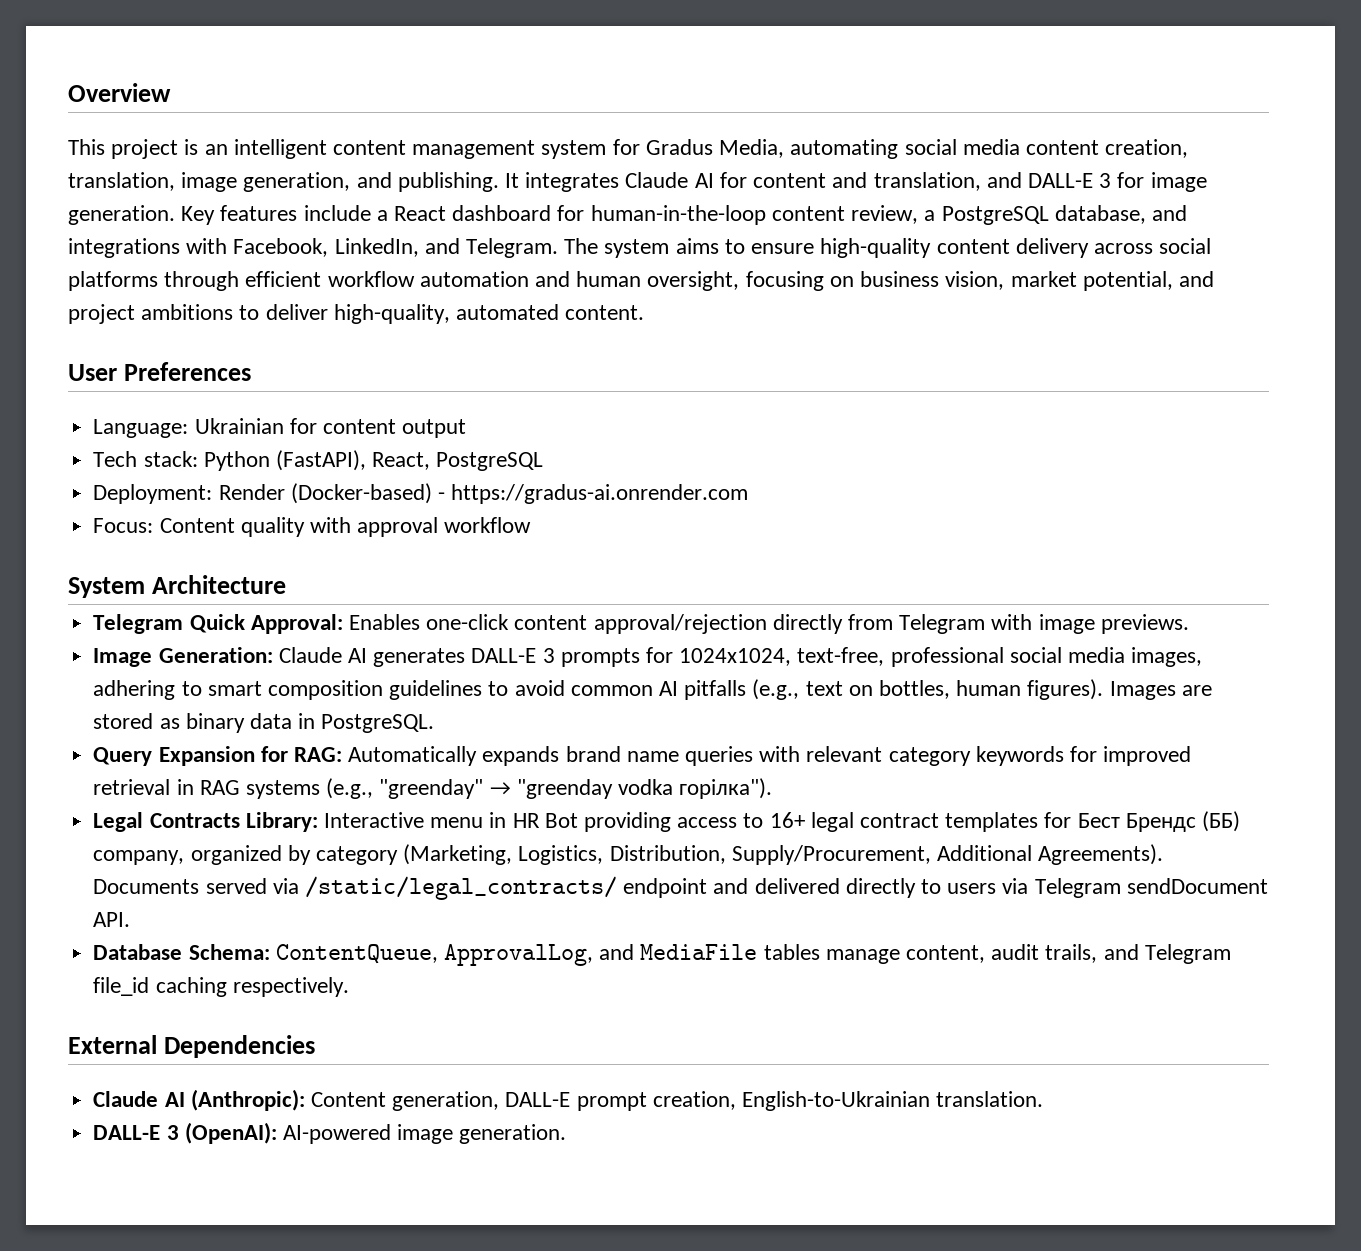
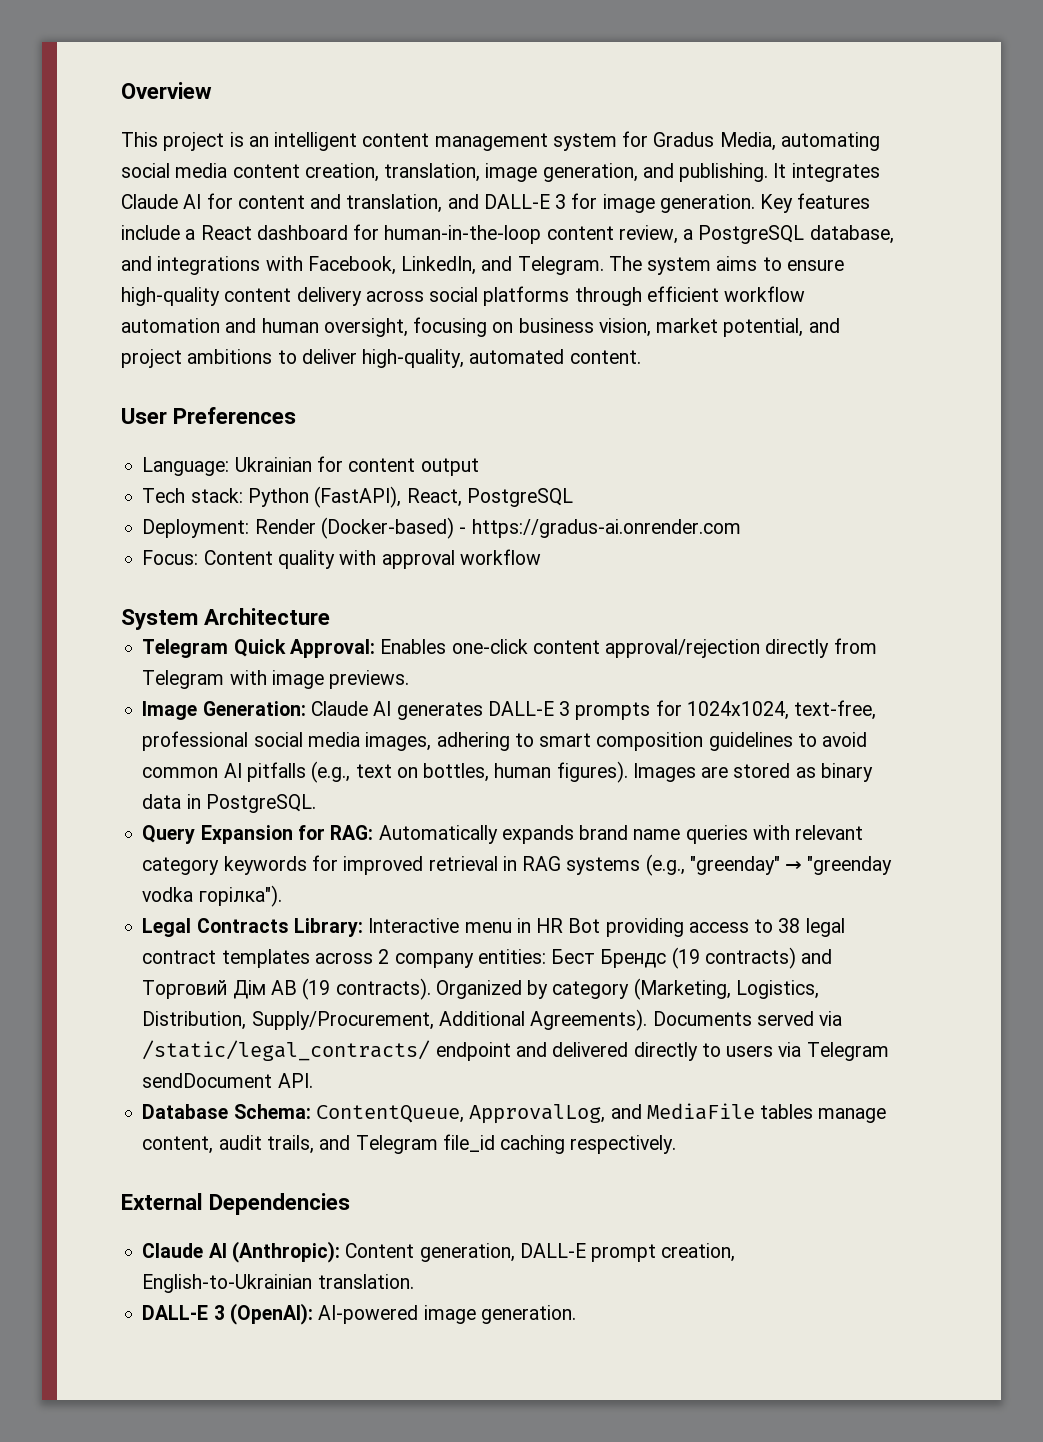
- Legal Contracts Library: Interactive menu in HR Bot providing access to 16+ legal contract templates for Бест Брендс (ББ) company, organized by category (Marketing, Logistics, Distribution, Supply/Procurement, Additional Agreements).
+ Legal Contracts Library: Interactive menu in HR Bot providing access to 38 legal contract templates across 2 company entities: Бест Брендс (19 contracts) and Торговий Дім АВ (19 contracts). Organized by category (Marketing, Logistics, Distribution, Supply/Procurement, Additional Agreements).

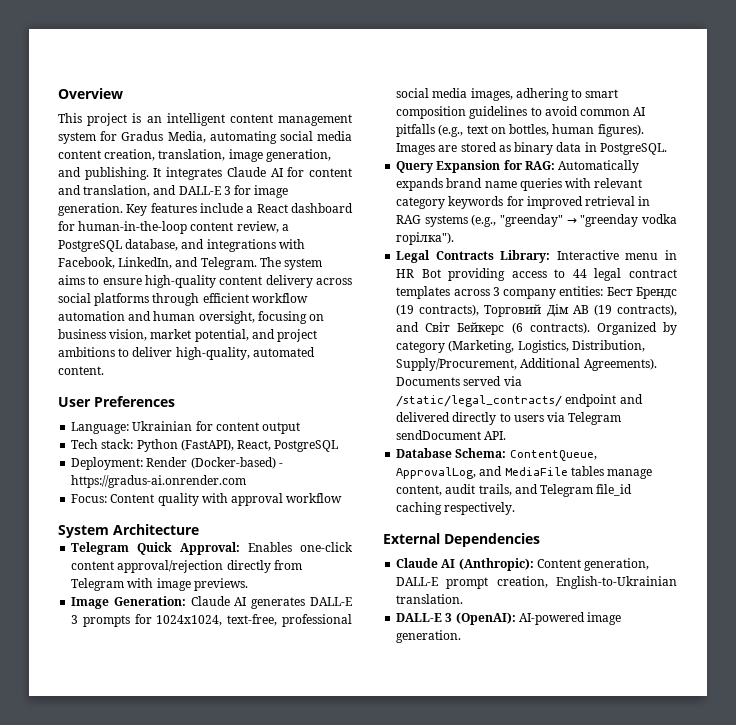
- Legal Contracts Library: Interactive menu in HR Bot providing access to 38 legal contract templates across 2 company entities: Бест Брендс (19 contracts) and Торговий Дім АВ (19 contracts).
+ Legal Contracts Library: Interactive menu in HR Bot providing access to 44 legal contract templates across 3 company entities: Бест Брендс (19 contracts), Торговий Дім АВ (19 contracts), and Світ Бейкерс (6 contracts).

